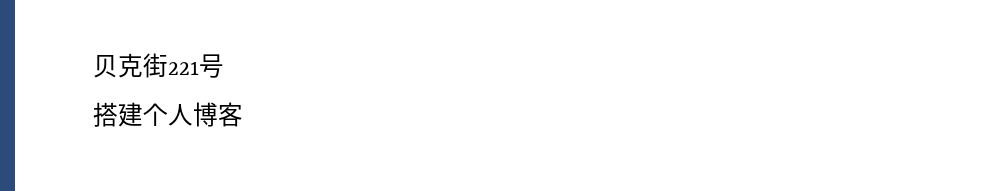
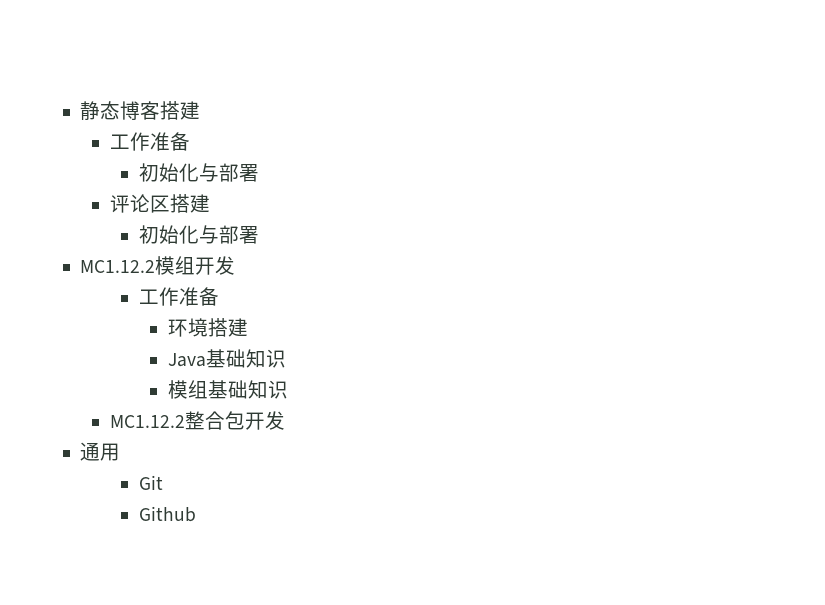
- 贝克街221号
- 搭建个人博客
+ 静态博客搭建
+ 工作准备
+ 初始化与部署
+ 评论区搭建
+ 初始化与部署
+ MC1.12.2模组开发
+ 工作准备
+ 环境搭建
+ Java基础知识
+ 模组基础知识
+ MC1.12.2整合包开发
+ 通用
+ Git
+ Github

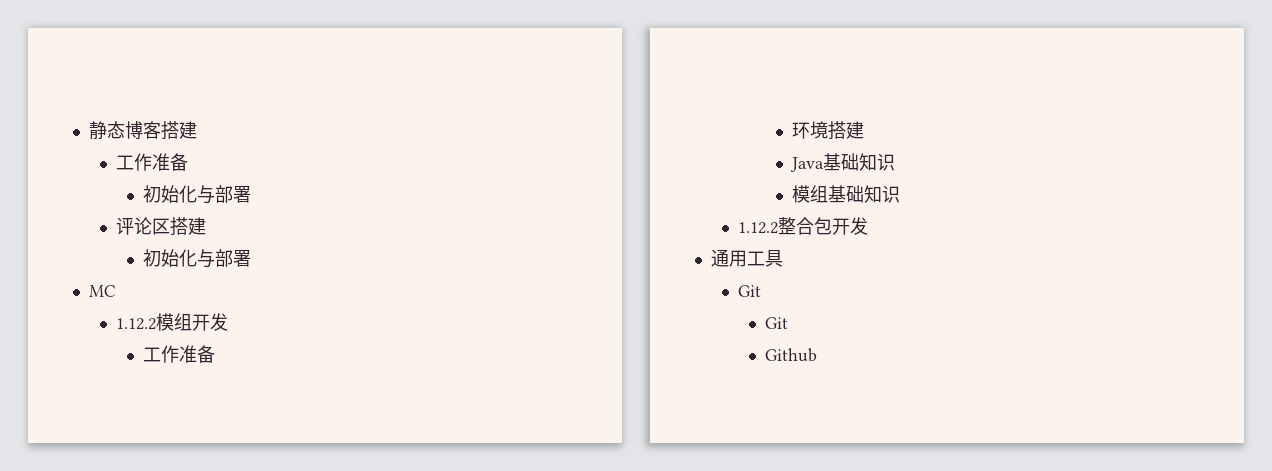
- MC1.12.2模组开发
+ MC
+ 1.12.2模组开发
- MC1.12.2整合包开发
+ 1.12.2整合包开发
- 通用
+ 通用工具
+ Git

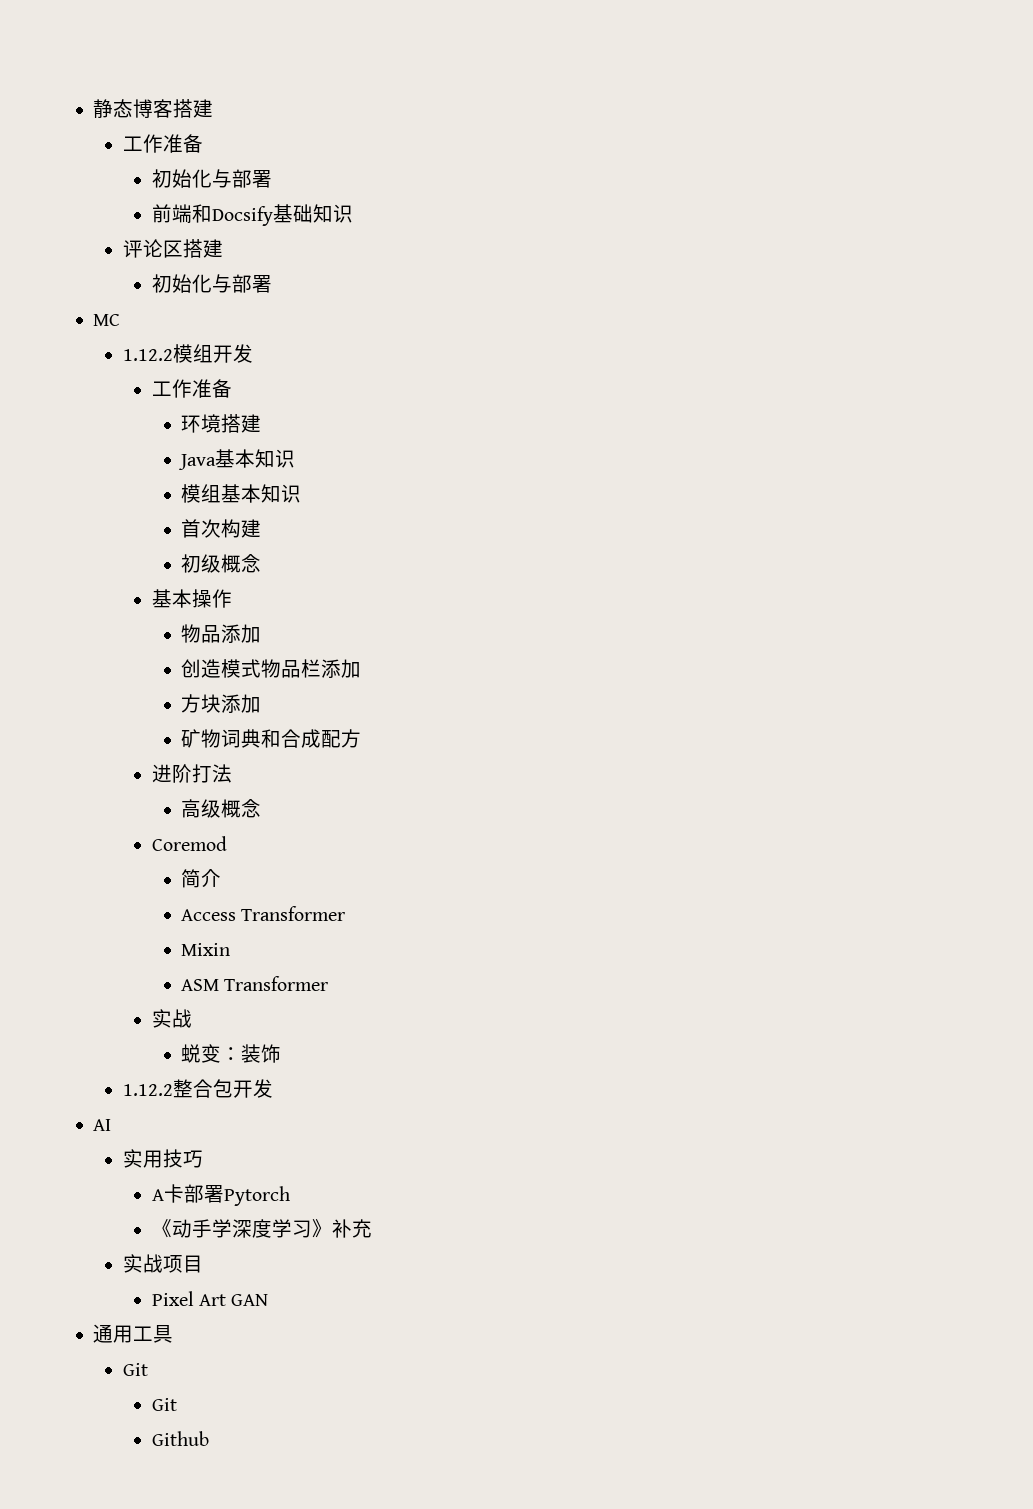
+ 前端和Docsify基础知识
- Java基础知识
+ Java基本知识
- 模组基础知识
+ 模组基本知识
+ 首次构建
+ 初级概念
+ 基本操作
+ 物品添加
+ 创造模式物品栏添加
+ 方块添加
+ 矿物词典和合成配方
+ 进阶打法
+ 高级概念
+ Coremod
+ 简介
+ Access Transformer
+ Mixin
+ ASM Transformer
+ 实战
+ 蜕变：装饰
  1.12.2整合包开发
+ AI
+ 实用技巧
+ A卡部署Pytorch
+ 《动手学深度学习》补充
+ 实战项目
+ Pixel Art GAN

